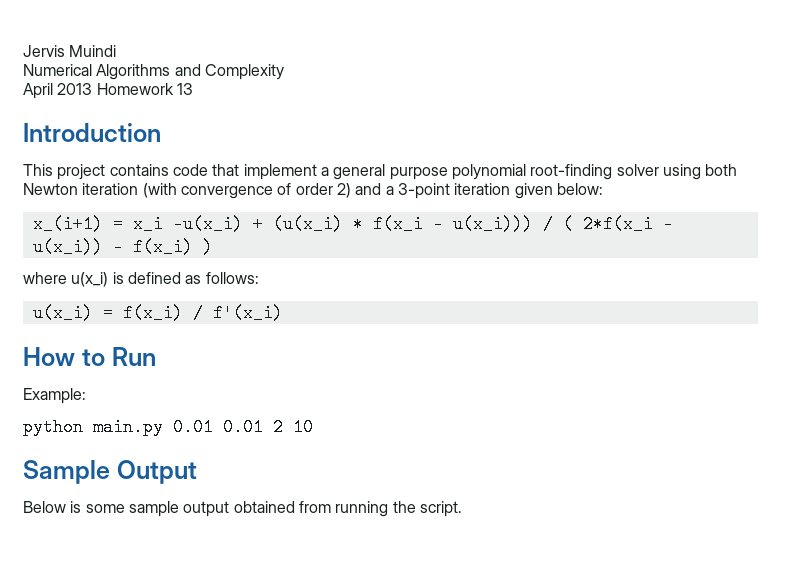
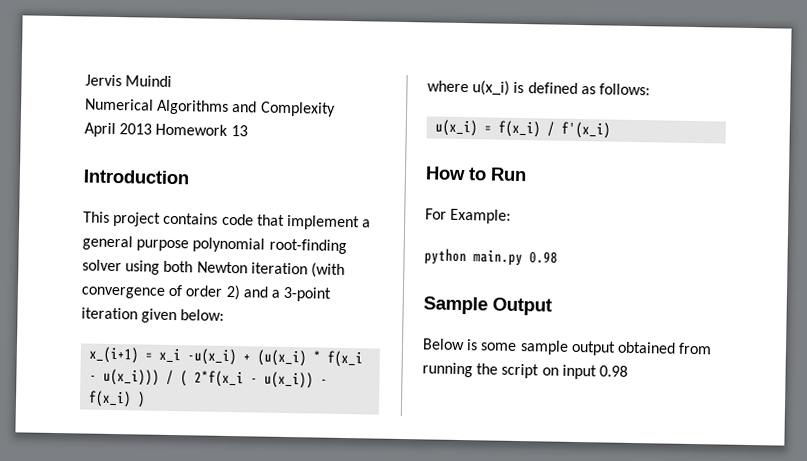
- Example:
+ For Example:
- python main.py 0.01 0.01 2 10
+ python main.py 0.98
- Below is some sample output obtained from running the script.
+ Below is some sample output obtained from running the script on input 0.98

